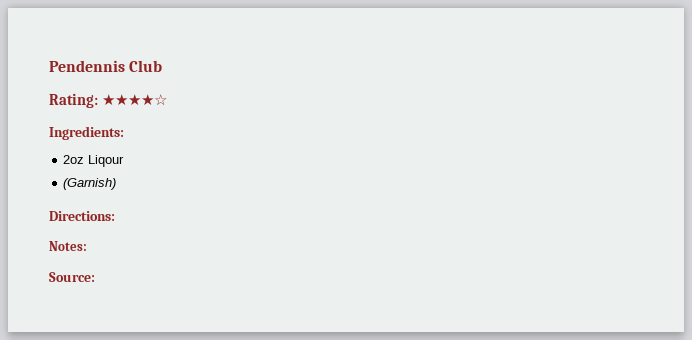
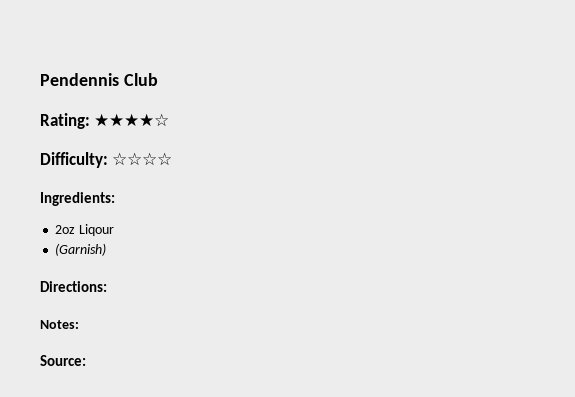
+ Difficulty: ☆☆☆☆

